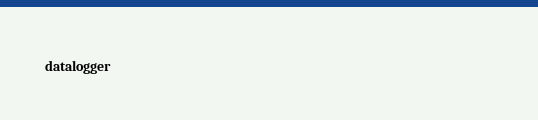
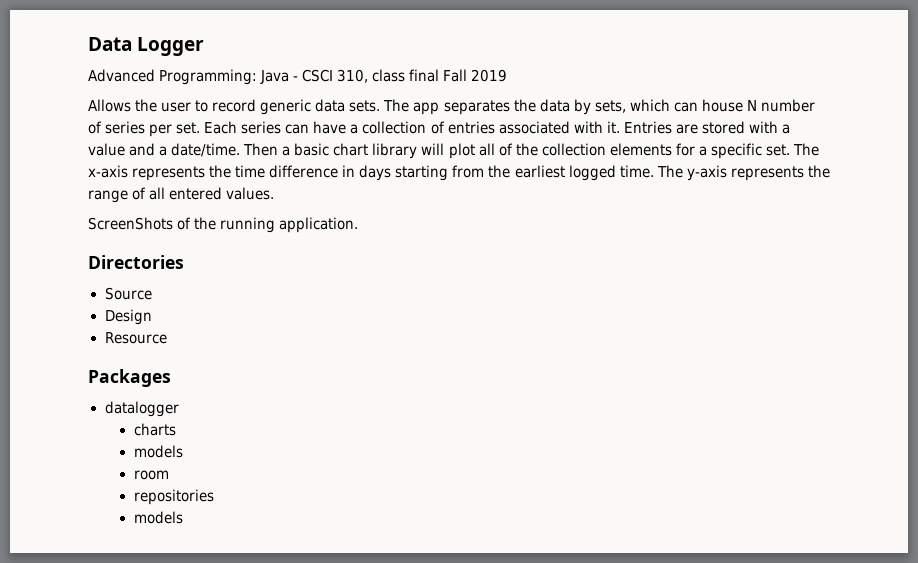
+ Data Logger
+ Advanced Programming: Java - CSCI 310, class final Fall 2019
+ Allows the user to record generic data sets. The app separates the data by sets, which can house N number of series per set. Each series can have a collection of entries associated with it. Entries are stored with a value and a date/time. Then a basic chart library will plot all of the collection elements for a specific set. The x-axis represents the time difference in days starting from the earliest logged time. The y-axis represents the range of all entered values.
+ ScreenShots of the running application.
+ Directories
+ Source
+ Design
+ Resource
+ Packages
  datalogger
+ charts
+ models
+ room
+ repositories
+ models

